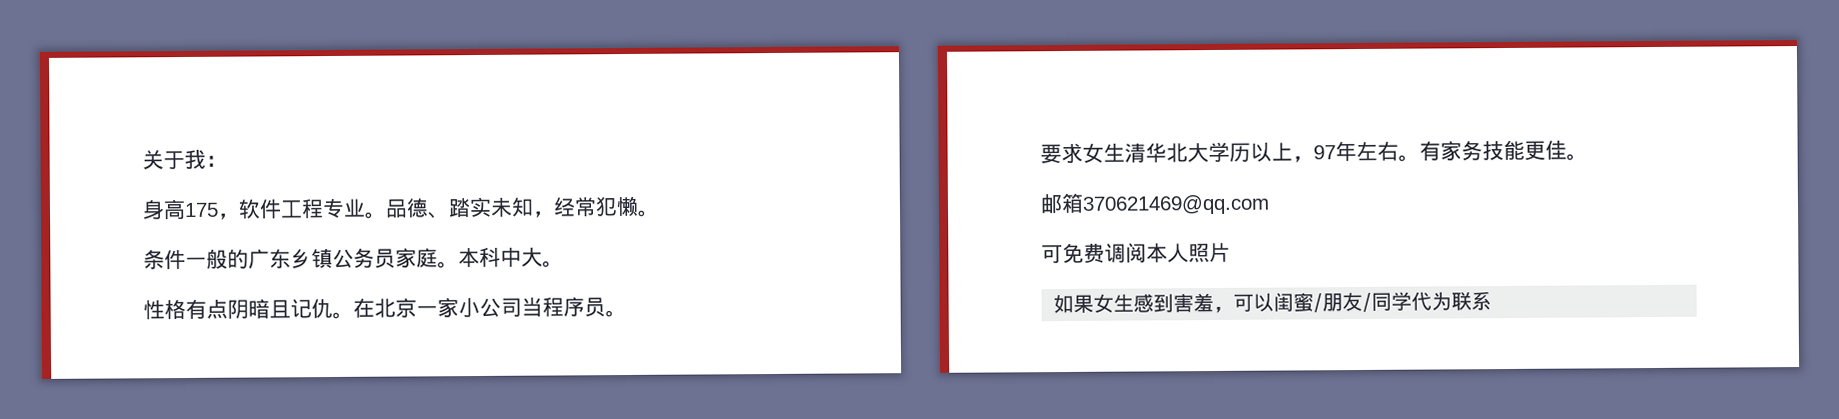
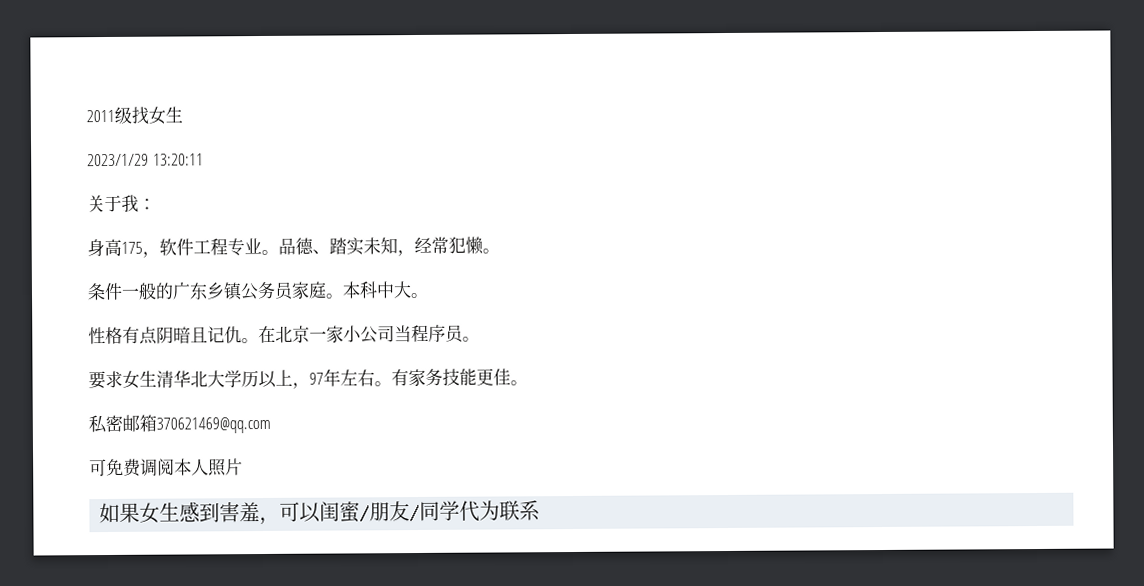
+ 2011级找女生
+ 2023/1/29 13:20:11
- 邮箱370621469@qq.com
+ 私密邮箱370621469@qq.com

